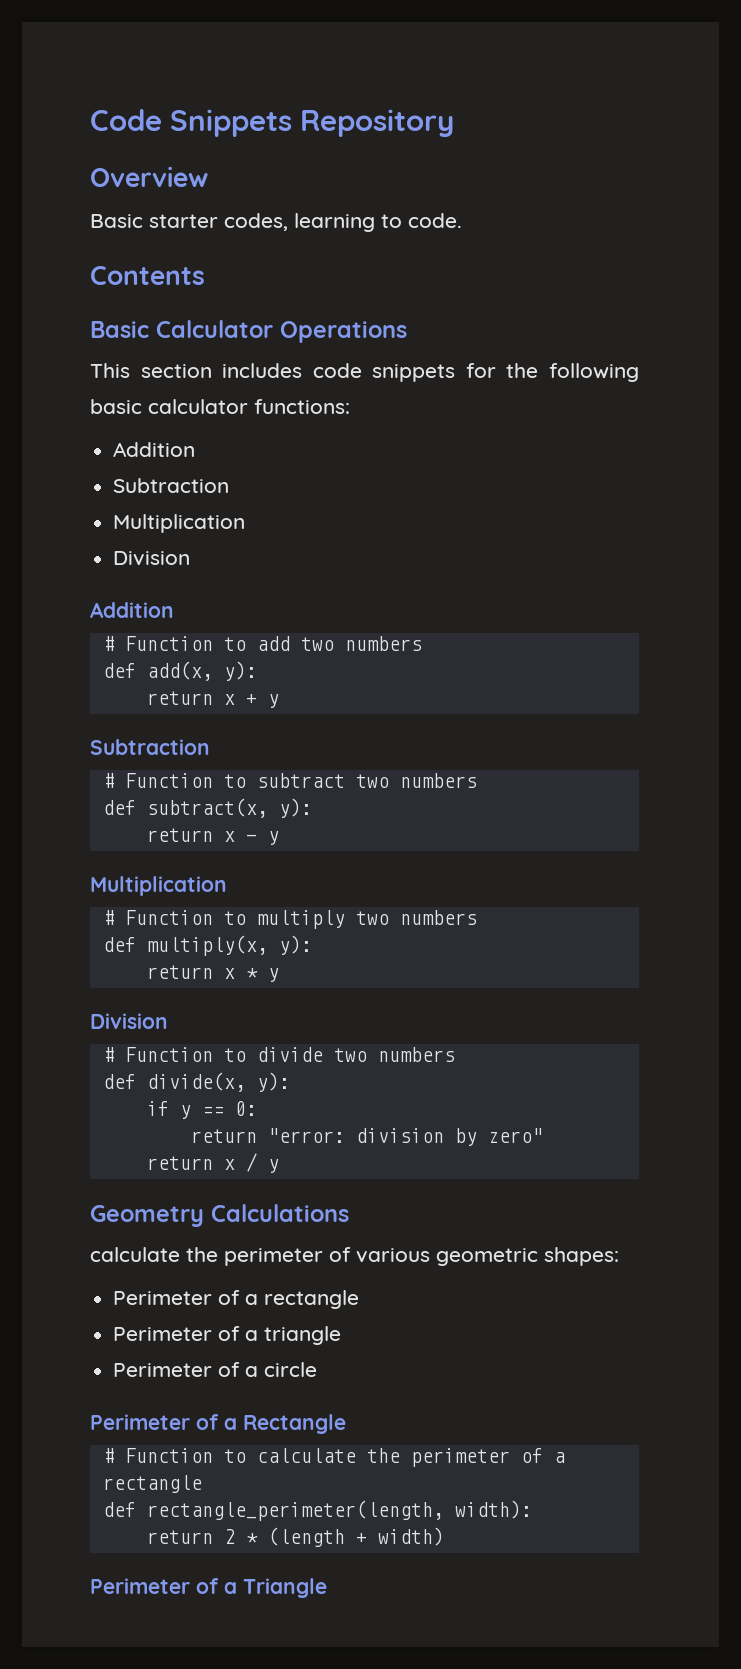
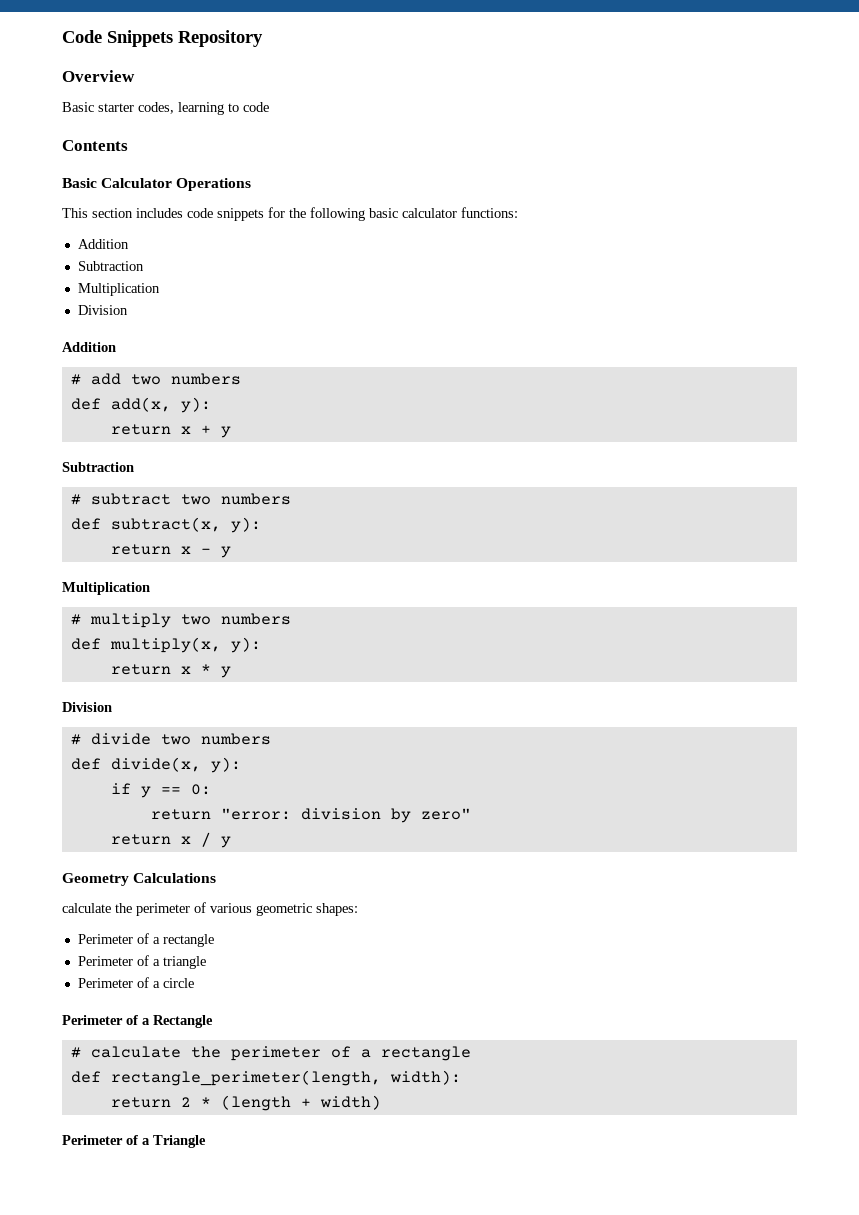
- Basic starter codes, learning to code.
+ Basic starter codes, learning to code
- # Function to add two numbers
+ # add two numbers
- # Function to subtract two numbers
+ # subtract two numbers
- # Function to multiply two numbers
+ # multiply two numbers
- # Function to divide two numbers
+ # divide two numbers
- # Function to calculate the perimeter of a rectangle
+ # calculate the perimeter of a rectangle

